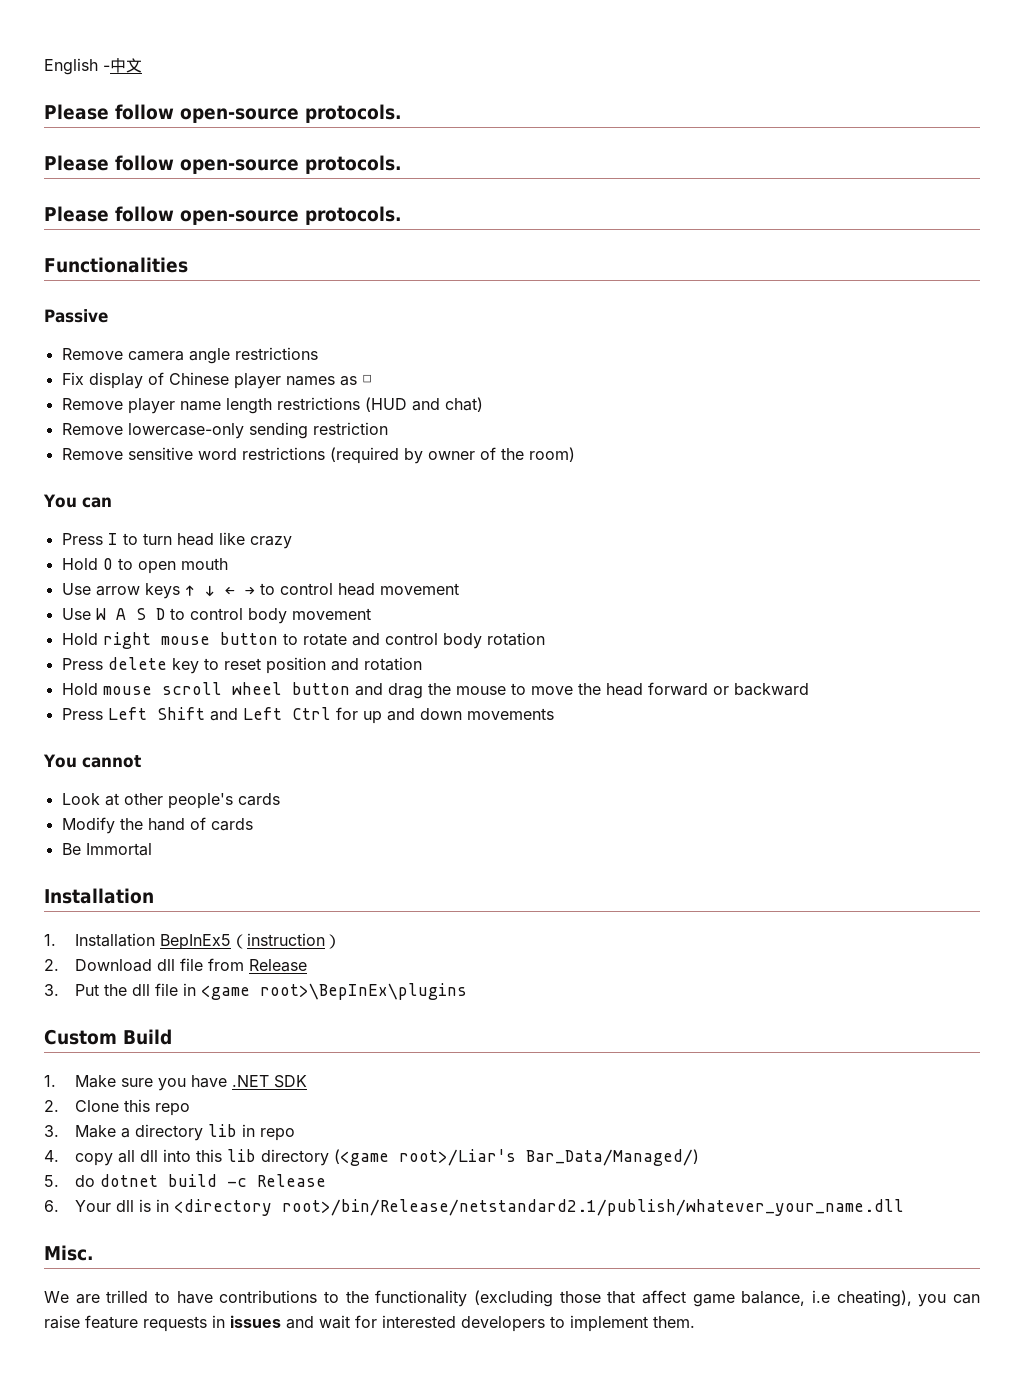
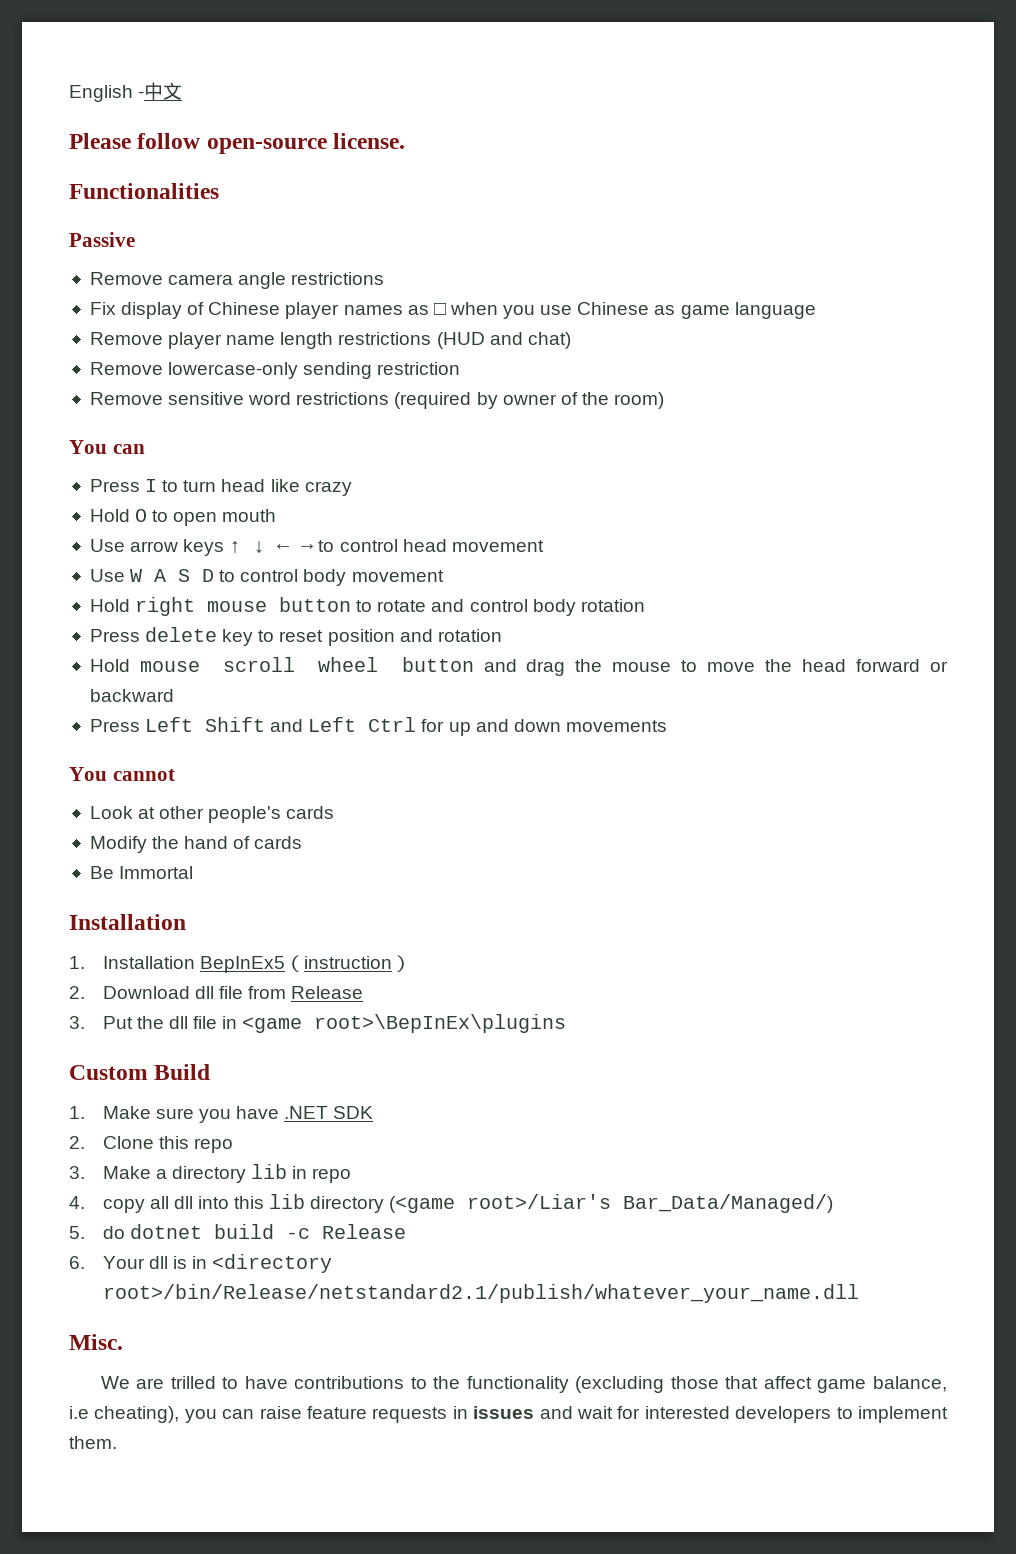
  English -中文
- Please follow open-source protocols.
- Please follow open-source protocols.
- Please follow open-source protocols.
+ Please follow open-source license.
- Fix display of Chinese player names as □
+ Fix display of Chinese player names as □ when you use Chinese as game language

